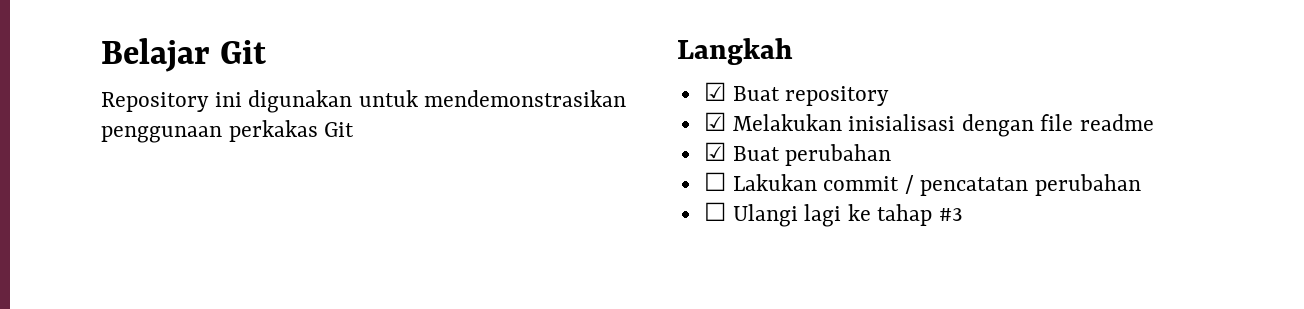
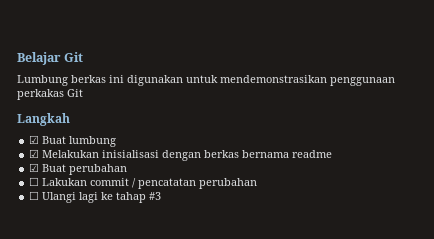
- Repository ini digunakan untuk mendemonstrasikan penggunaan perkakas Git
+ Lumbung berkas ini digunakan untuk mendemonstrasikan penggunaan perkakas Git
- ☑ Buat repository
+ ☑ Buat lumbung
- ☑ Melakukan inisialisasi dengan file readme
+ ☑ Melakukan inisialisasi dengan berkas bernama readme

